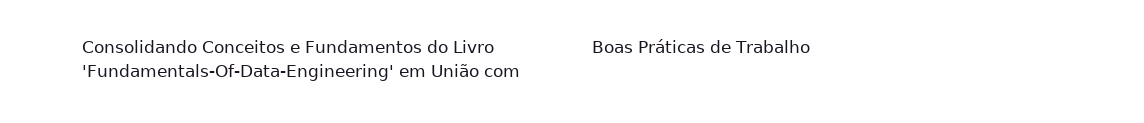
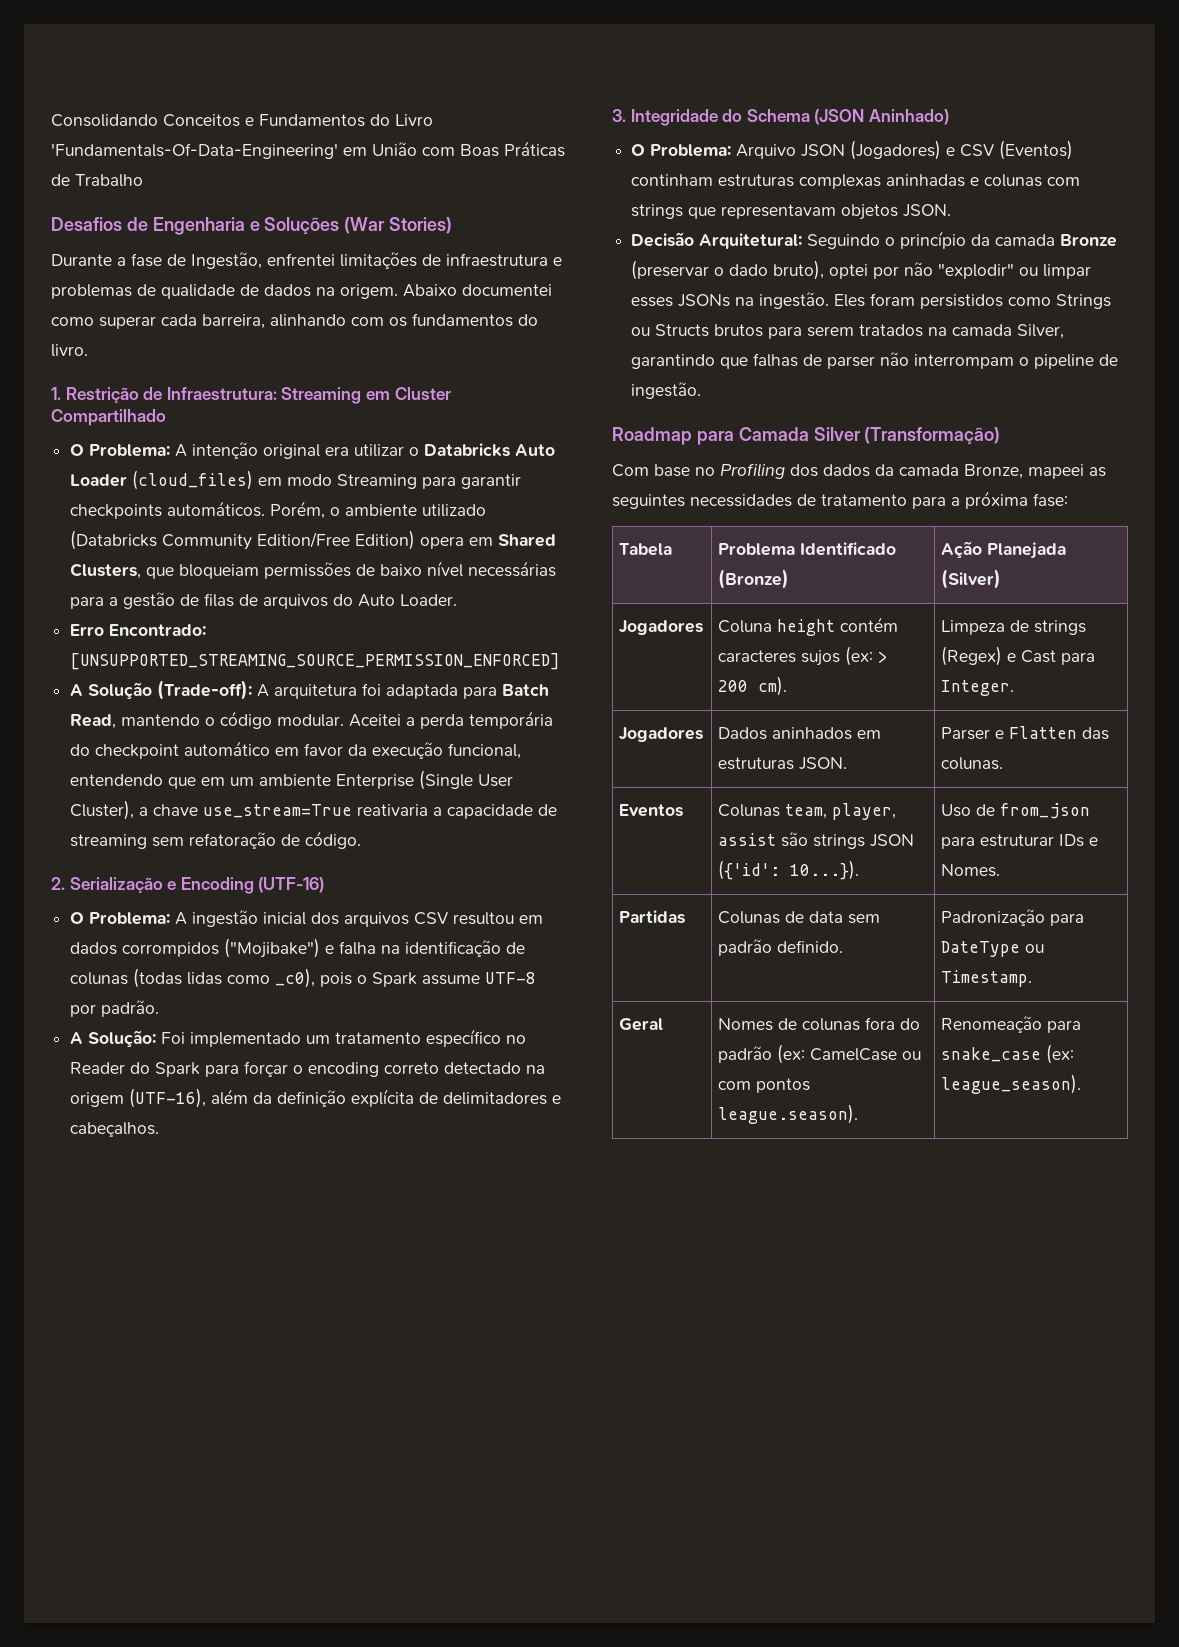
+ Desafios de Engenharia e Soluções (War Stories)
+ Durante a fase de Ingestão, enfrentei limitações de infraestrutura e problemas de qualidade de dados na origem. Abaixo documentei como superar cada barreira, alinhando com os fundamentos do livro.
+ 1. Restrição de Infraestrutura: Streaming em Cluster Compartilhado
+ O Problema: A intenção original era utilizar o Databricks Auto Loader (cloud_files) em modo Streaming para garantir checkpoints automáticos. Porém, o ambiente utilizado (Databricks Community Edition/Free Edition) opera em Shared Clusters, que bloqueiam permissões de baixo nível necessárias para a gestão de filas de arquivos do Auto Loader.
+ Erro Encontrado: [UNSUPPORTED_STREAMING_SOURCE_PERMISSION_ENFORCED]
+ A Solução (Trade-off): A arquitetura foi adaptada para Batch Read, mantendo o código modular. Aceitei a perda temporária do checkpoint automático em favor da execução funcional, entendendo que em um ambiente Enterprise (Single User Cluster), a chave use_stream=True reativaria a capacidade de streaming sem refatoração de código.
+ 2. Serialização e Encoding (UTF-16)
+ O Problema: A ingestão inicial dos arquivos CSV resultou em dados corrompidos ("Mojibake") e falha na identificação de colunas (todas lidas como _c0), pois o Spark assume UTF-8 por padrão.
+ A Solução: Foi implementado um tratamento específico no Reader do Spark para forçar o encoding correto detectado na origem (UTF-16), além da definição explícita de delimitadores e cabeçalhos.
+ 3. Integridade do Schema (JSON Aninhado)
+ O Problema: Arquivo JSON (Jogadores) e CSV (Eventos) continham estruturas complexas aninhadas e colunas com strings que representavam objetos JSON.
+ Decisão Arquitetural: Seguindo o princípio da camada Bronze (preservar o dado bruto), optei por não "explodir" ou limpar esses JSONs na ingestão. Eles foram persistidos como Strings ou Structs brutos para serem tratados na camada Silver, garantindo que falhas de parser não interrompam o pipeline de ingestão.
+ Roadmap para Camada Silver (Transformação)
+ Com base no Profiling dos dados da camada Bronze, mapeei as seguintes necessidades de tratamento para a próxima fase:
+ Tabela | Problema Identificado (Bronze) | Ação Planejada (Silver)
+ Jogadores | Coluna height contém caracteres sujos (ex: > 200 cm). | Limpeza de strings (Regex) e Cast para Integer.
+ Jogadores | Dados aninhados em estruturas JSON. | Parser e Flatten das colunas.
+ Eventos | Colunas team, player, assist são strings JSON ({'id': 10...}). | Uso de from_json para estruturar IDs e Nomes.
+ Partidas | Colunas de data sem padrão definido. | Padronização para DateType ou Timestamp.
+ Geral | Nomes de colunas fora do padrão (ex: CamelCase ou com pontos league.season). | Renomeação para snake_case (ex: league_season).

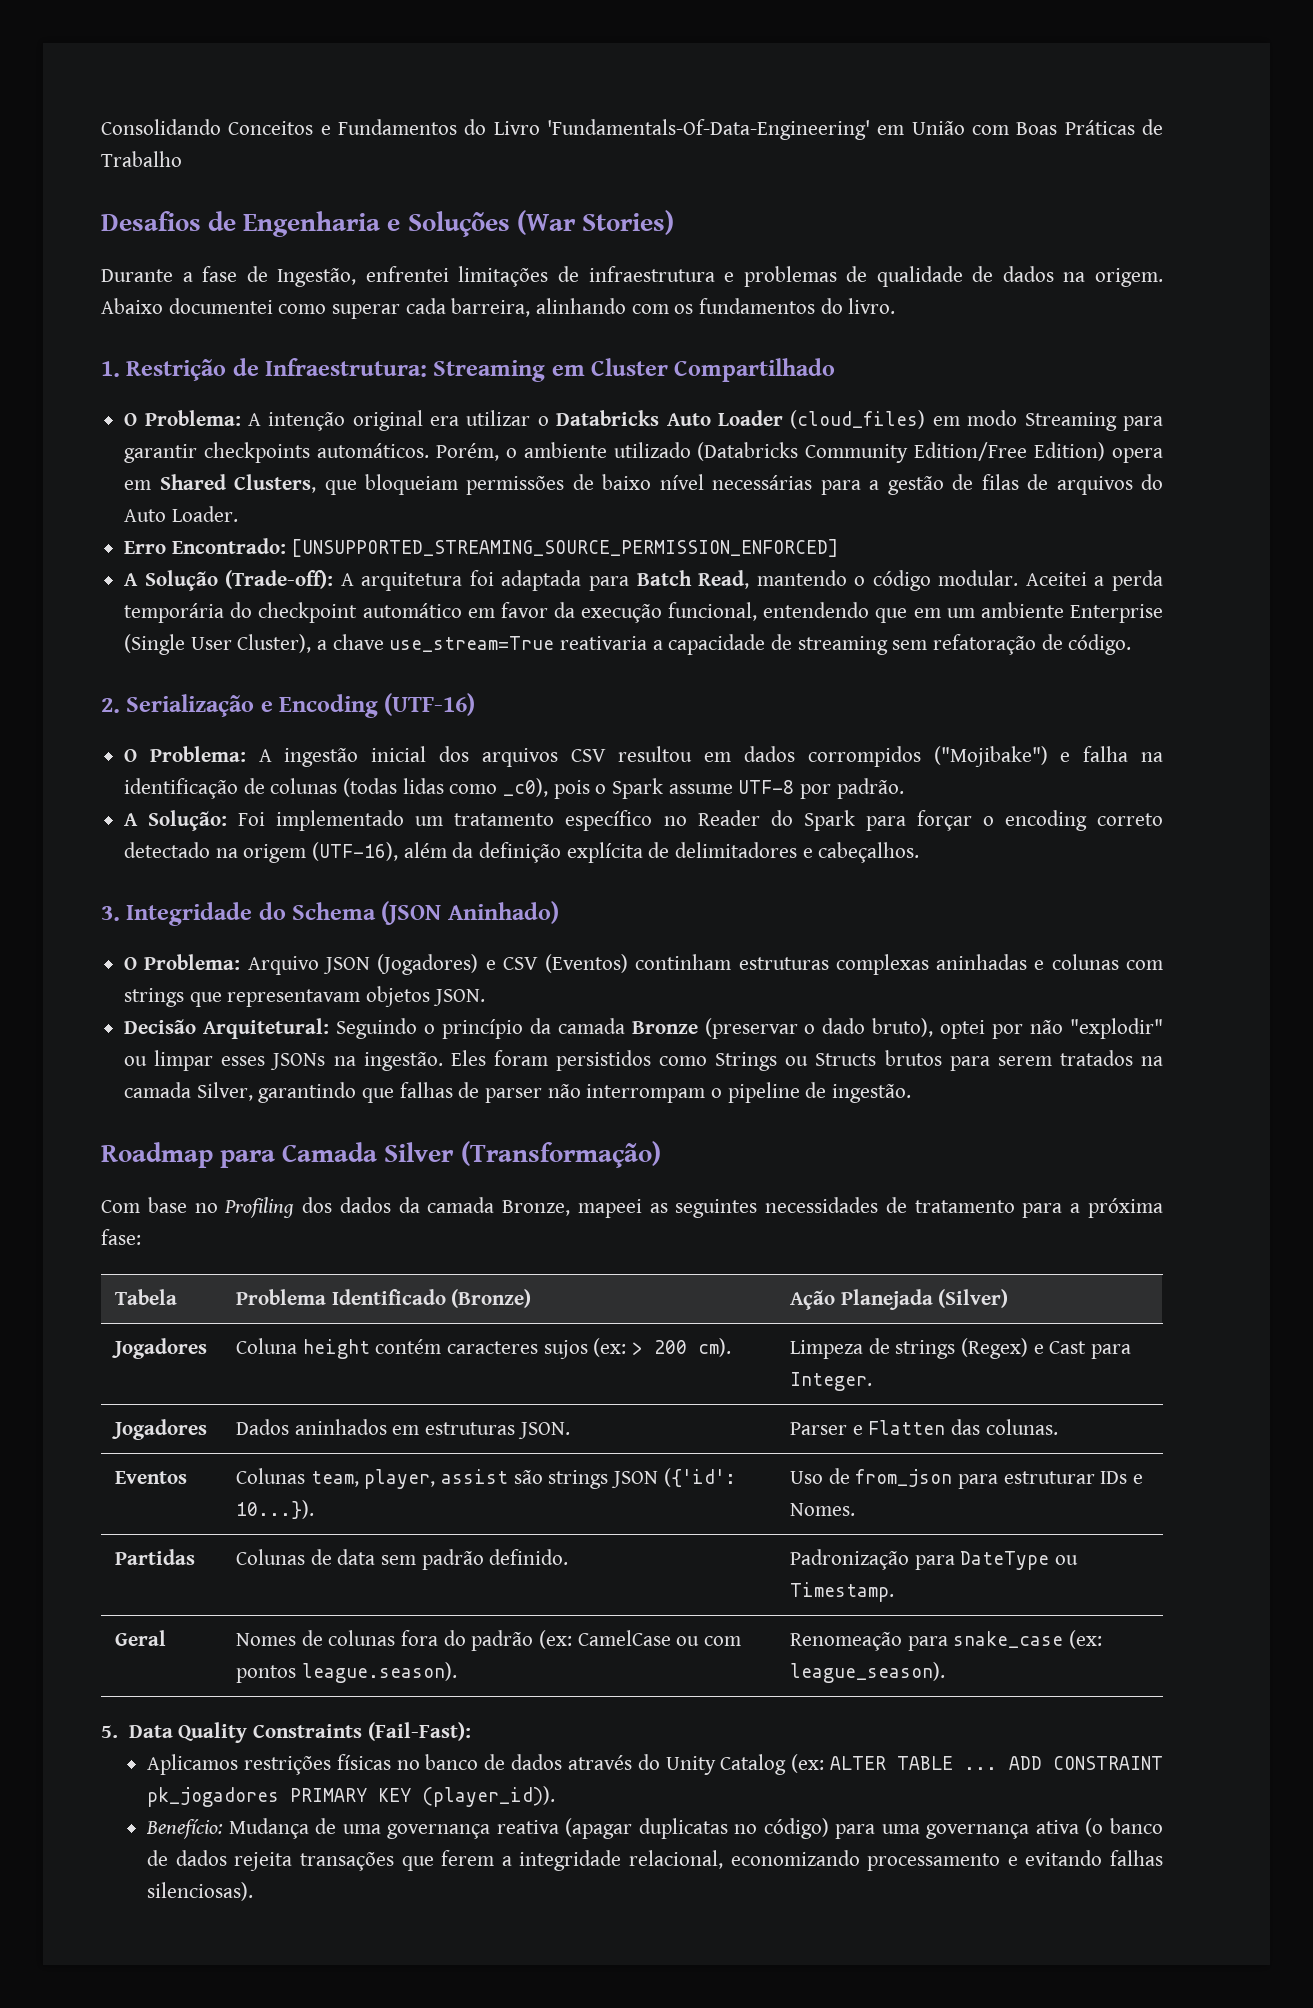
+ 5. Data Quality Constraints (Fail-Fast):
+ Aplicamos restrições físicas no banco de dados através do Unity Catalog (ex: ALTER TABLE ... ADD CONSTRAINT pk_jogadores PRIMARY KEY (player_id)).
+ Benefício: Mudança de uma governança reativa (apagar duplicatas no código) para uma governança ativa (o banco de dados rejeita transações que ferem a integridade relacional, economizando processamento e evitando falhas silenciosas).

